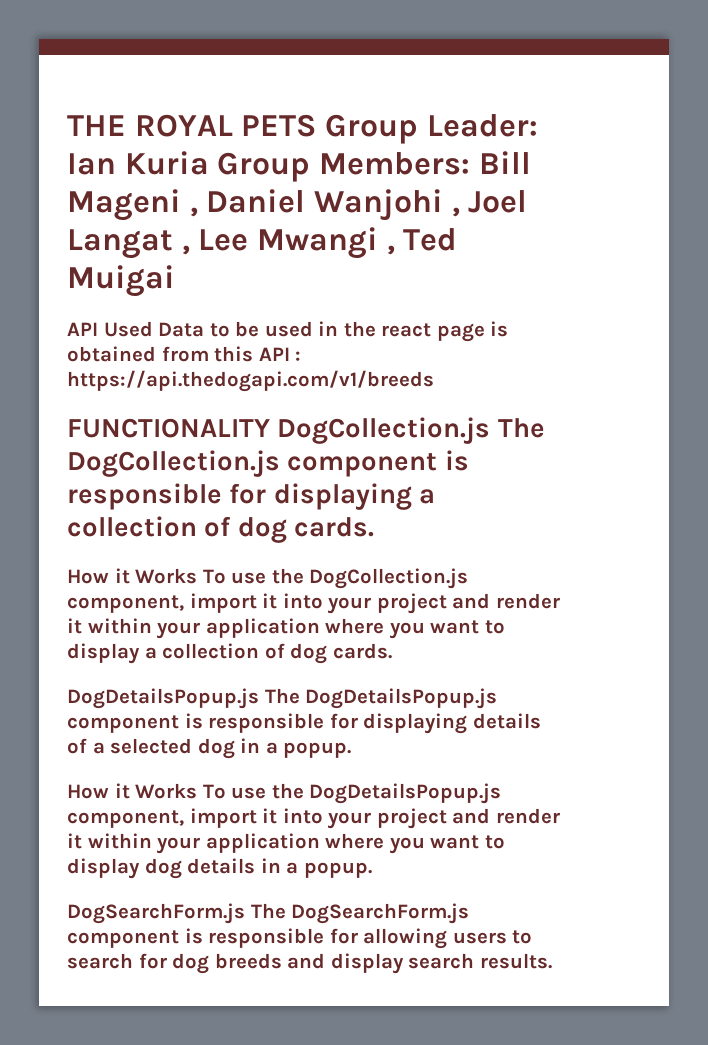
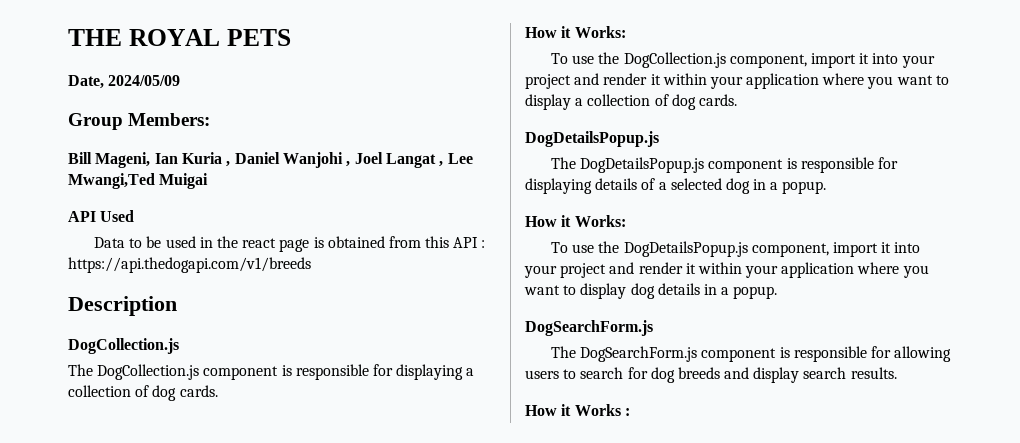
- THE ROYAL PETS Group Leader: Ian Kuria Group Members: Bill Mageni , Daniel Wanjohi , Joel Langat , Lee Mwangi , Ted Muigai
+ THE ROYAL PETS
+ Date, 2024/05/09
+ Group Members:
+ Bill Mageni, Ian Kuria , Daniel Wanjohi , Joel Langat , Lee Mwangi,Ted Muigai
- API Used Data to be used in the react page is obtained from this API : https://api.thedogapi.com/v1/breeds
+ API Used
+ Data to be used in the react page is obtained from this API : https://api.thedogapi.com/v1/breeds
- FUNCTIONALITY DogCollection.js The DogCollection.js component is responsible for displaying a collection of dog cards.
- How it Works To use the DogCollection.js component, import it into your project and render it within your application where you want to display a collection of dog cards.
- DogDetailsPopup.js The DogDetailsPopup.js component is responsible for displaying details of a selected dog in a popup.
- How it Works To use the DogDetailsPopup.js component, import it into your project and render it within your application where you want to display dog details in a popup.
- DogSearchForm.js The DogSearchForm.js component is responsible for allowing users to search for dog breeds and display search results.
+ Description
+ DogCollection.js
+ The DogCollection.js component is responsible for displaying a collection of dog cards.
+ How it Works:
+ To use the DogCollection.js component, import it into your project and render it within your application where you want to display a collection of dog cards.
+ DogDetailsPopup.js
+ The DogDetailsPopup.js component is responsible for displaying details of a selected dog in a popup.
+ How it Works:
+ To use the DogDetailsPopup.js component, import it into your project and render it within your application where you want to display dog details in a popup.
+ DogSearchForm.js
+ The DogSearchForm.js component is responsible for allowing users to search for dog breeds and display search results.
+ How it Works :

